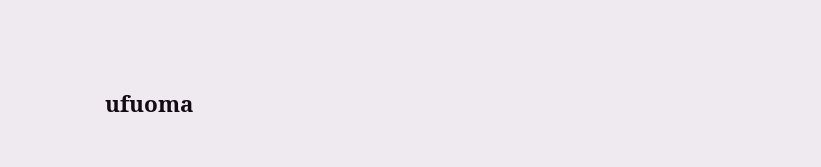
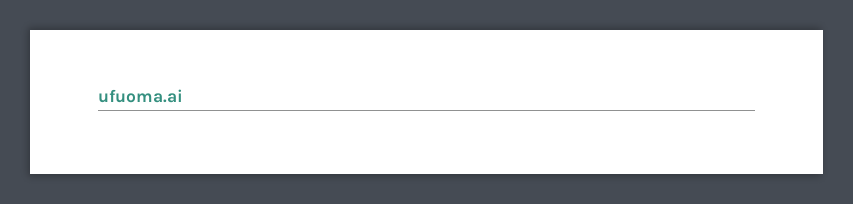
- ufuoma
+ ufuoma.ai

